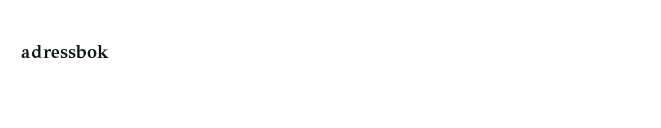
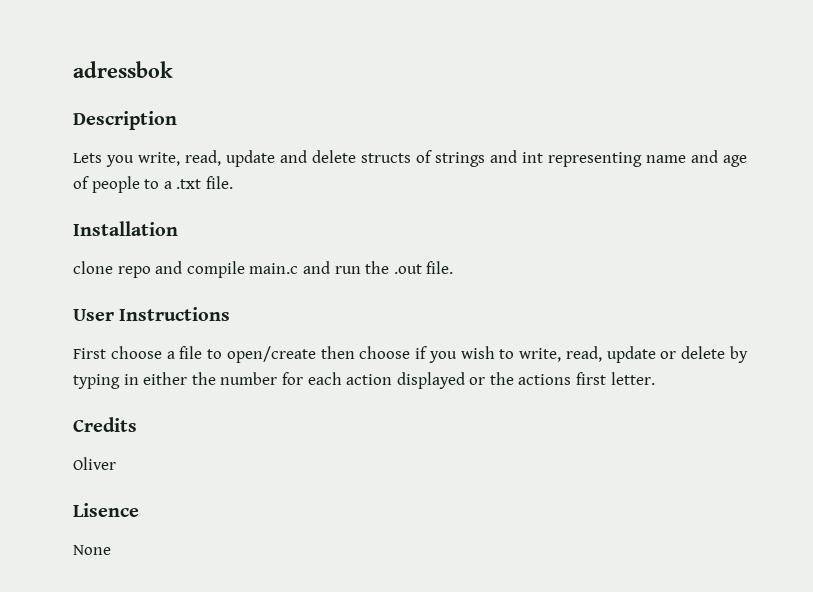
+ Description
+ Lets you write, read, update and delete structs of strings and int representing name and age of people to a .txt file.
+ Installation
+ clone repo and compile main.c and run the .out file.
+ User Instructions
+ First choose a file to open/create then choose if you wish to write, read, update or delete by typing in either the number for each action displayed or the actions first letter.
+ Credits
+ Oliver
+ Lisence
+ None

